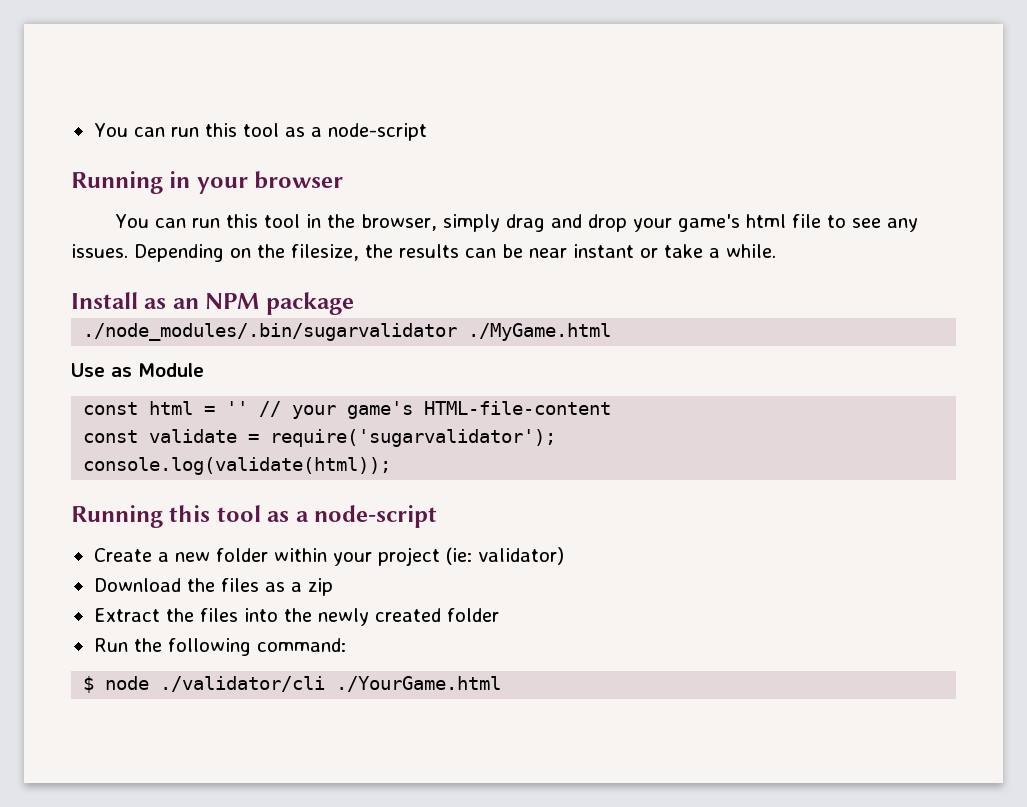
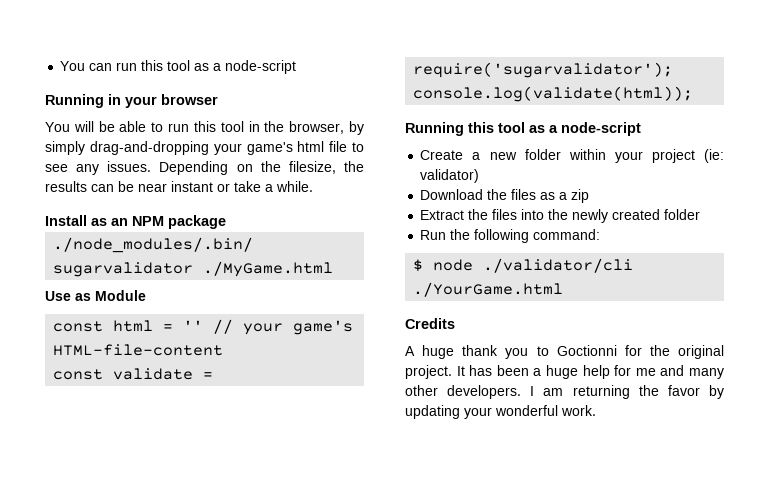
- You can run this tool in the browser, simply drag and drop your game's html file to see any issues.
+ You will be able to run this tool in the browser, by simply drag-and-dropping your game's html file to see any issues.
+ Credits
+ A huge thank you to Goctionni for the original project. It has been a huge help for me and many other developers. I am returning the favor by updating your wonderful work.

